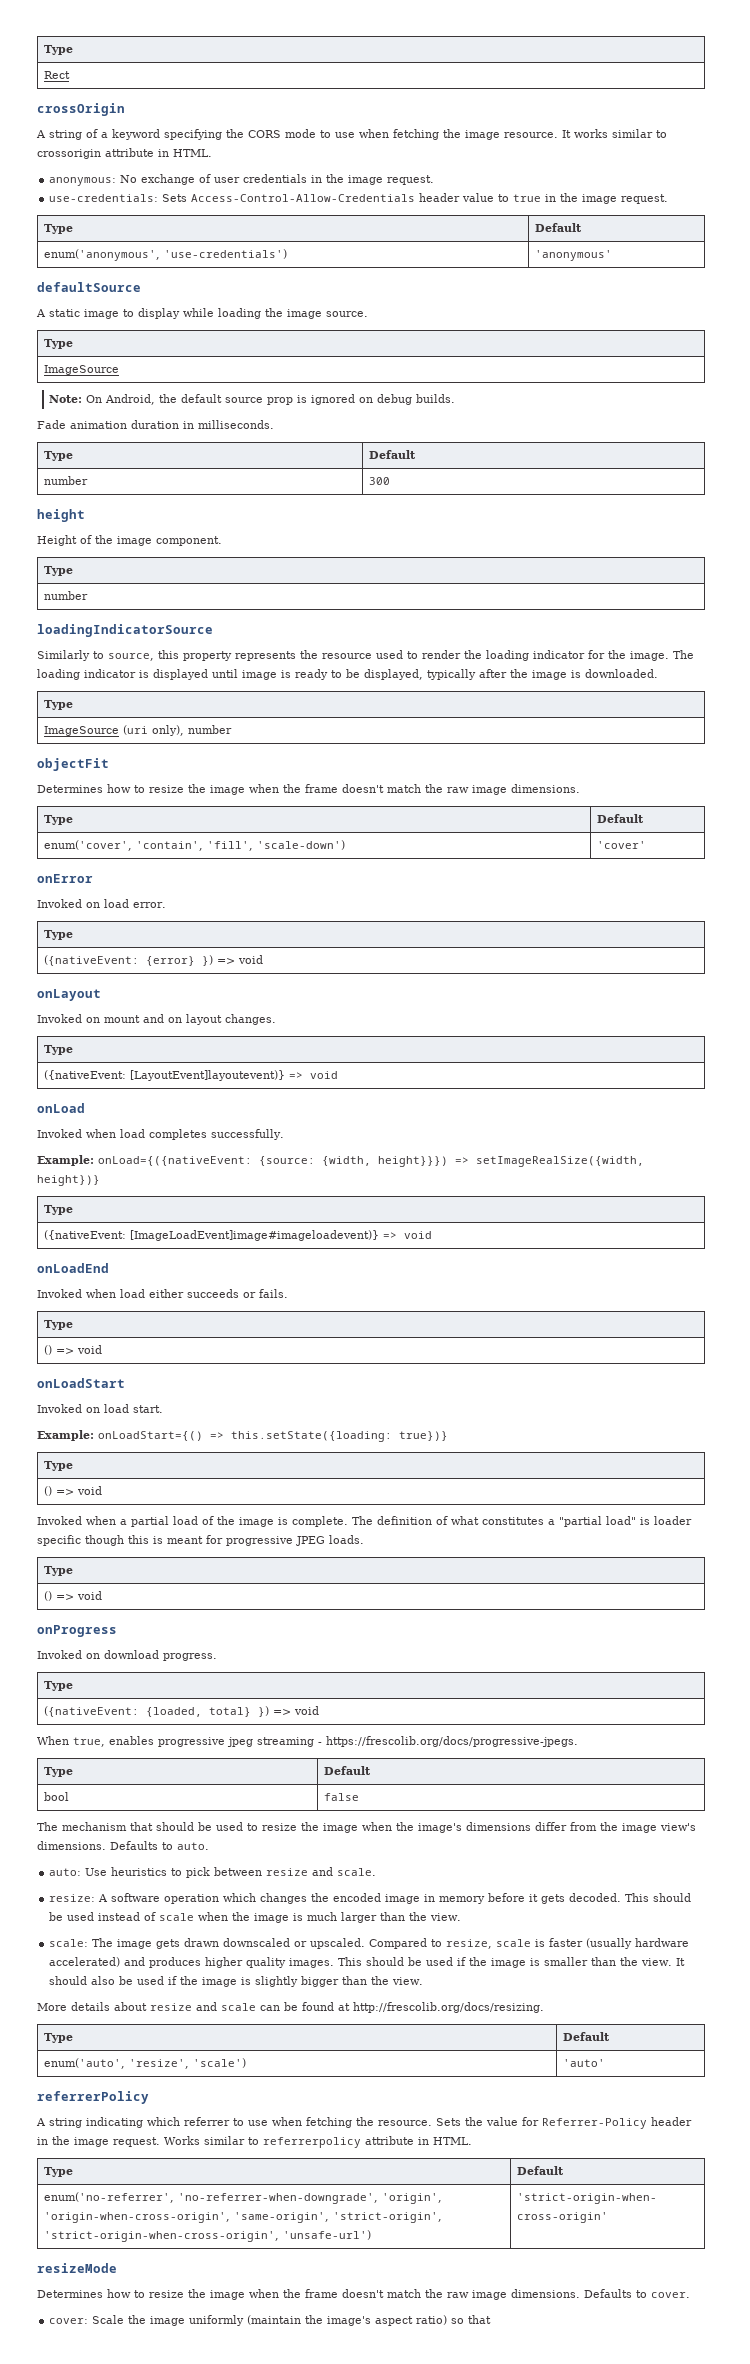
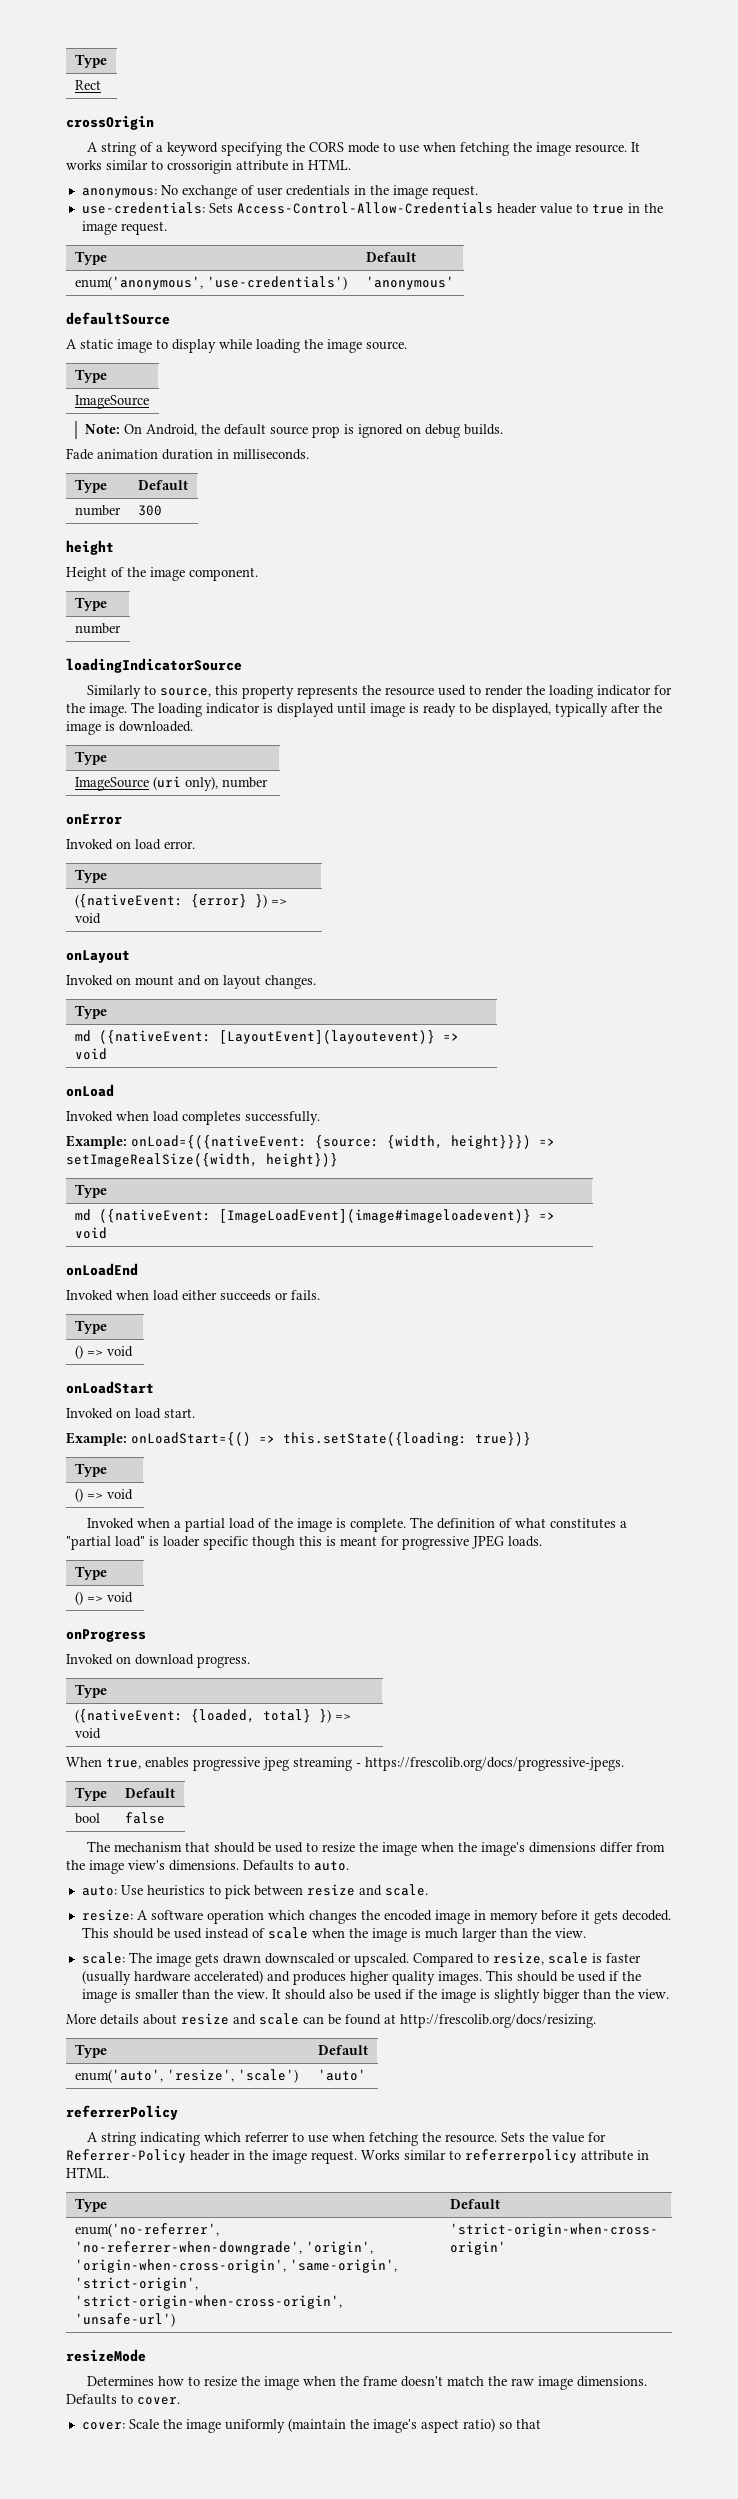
- objectFit
- Determines how to resize the image when the frame doesn't match the raw image dimensions.
- Type | Default
- enum('cover', 'contain', 'fill', 'scale-down') | 'cover'
- ({nativeEvent: [LayoutEvent]layoutevent)} => void
+ md ({nativeEvent: [LayoutEvent](layoutevent)} => void
- ({nativeEvent: [ImageLoadEvent]image#imageloadevent)} => void
+ md ({nativeEvent: [ImageLoadEvent](image#imageloadevent)} => void

